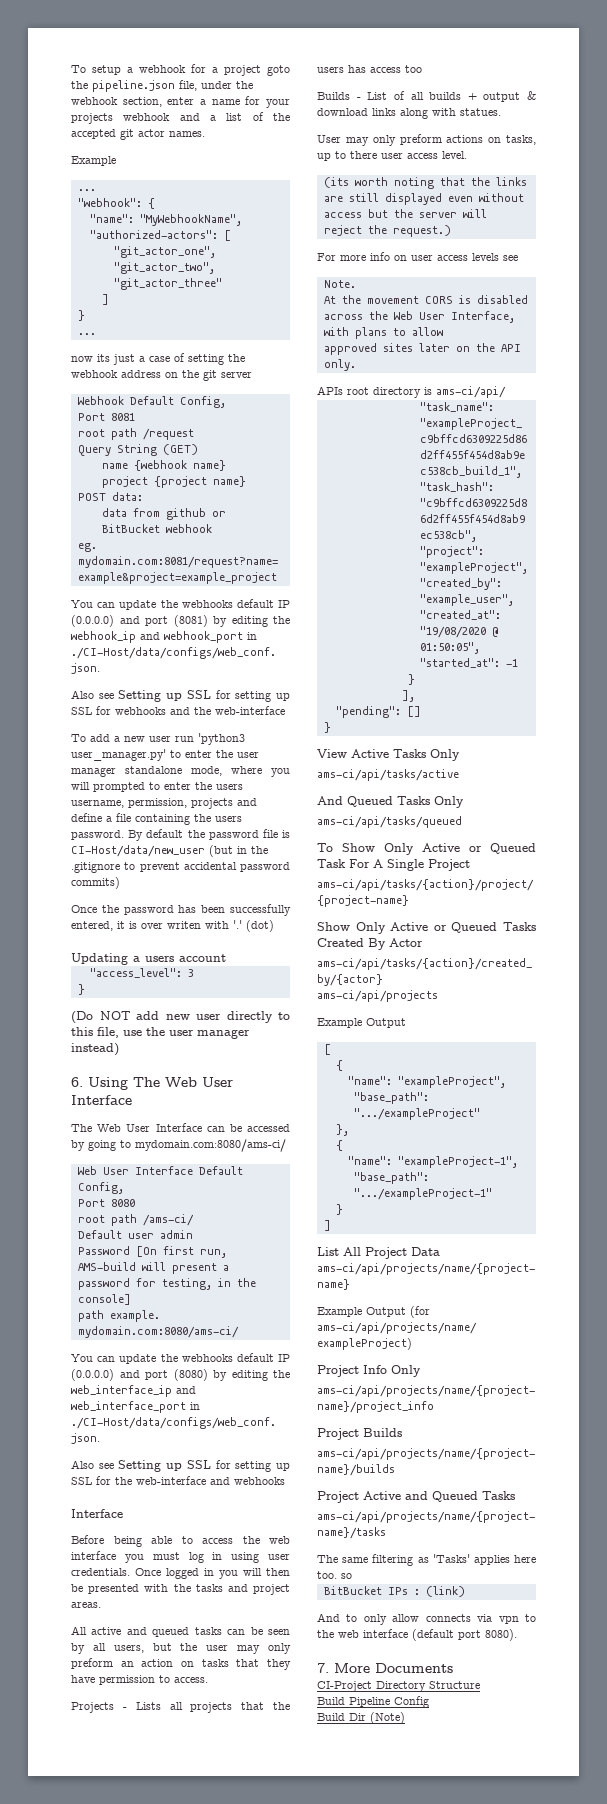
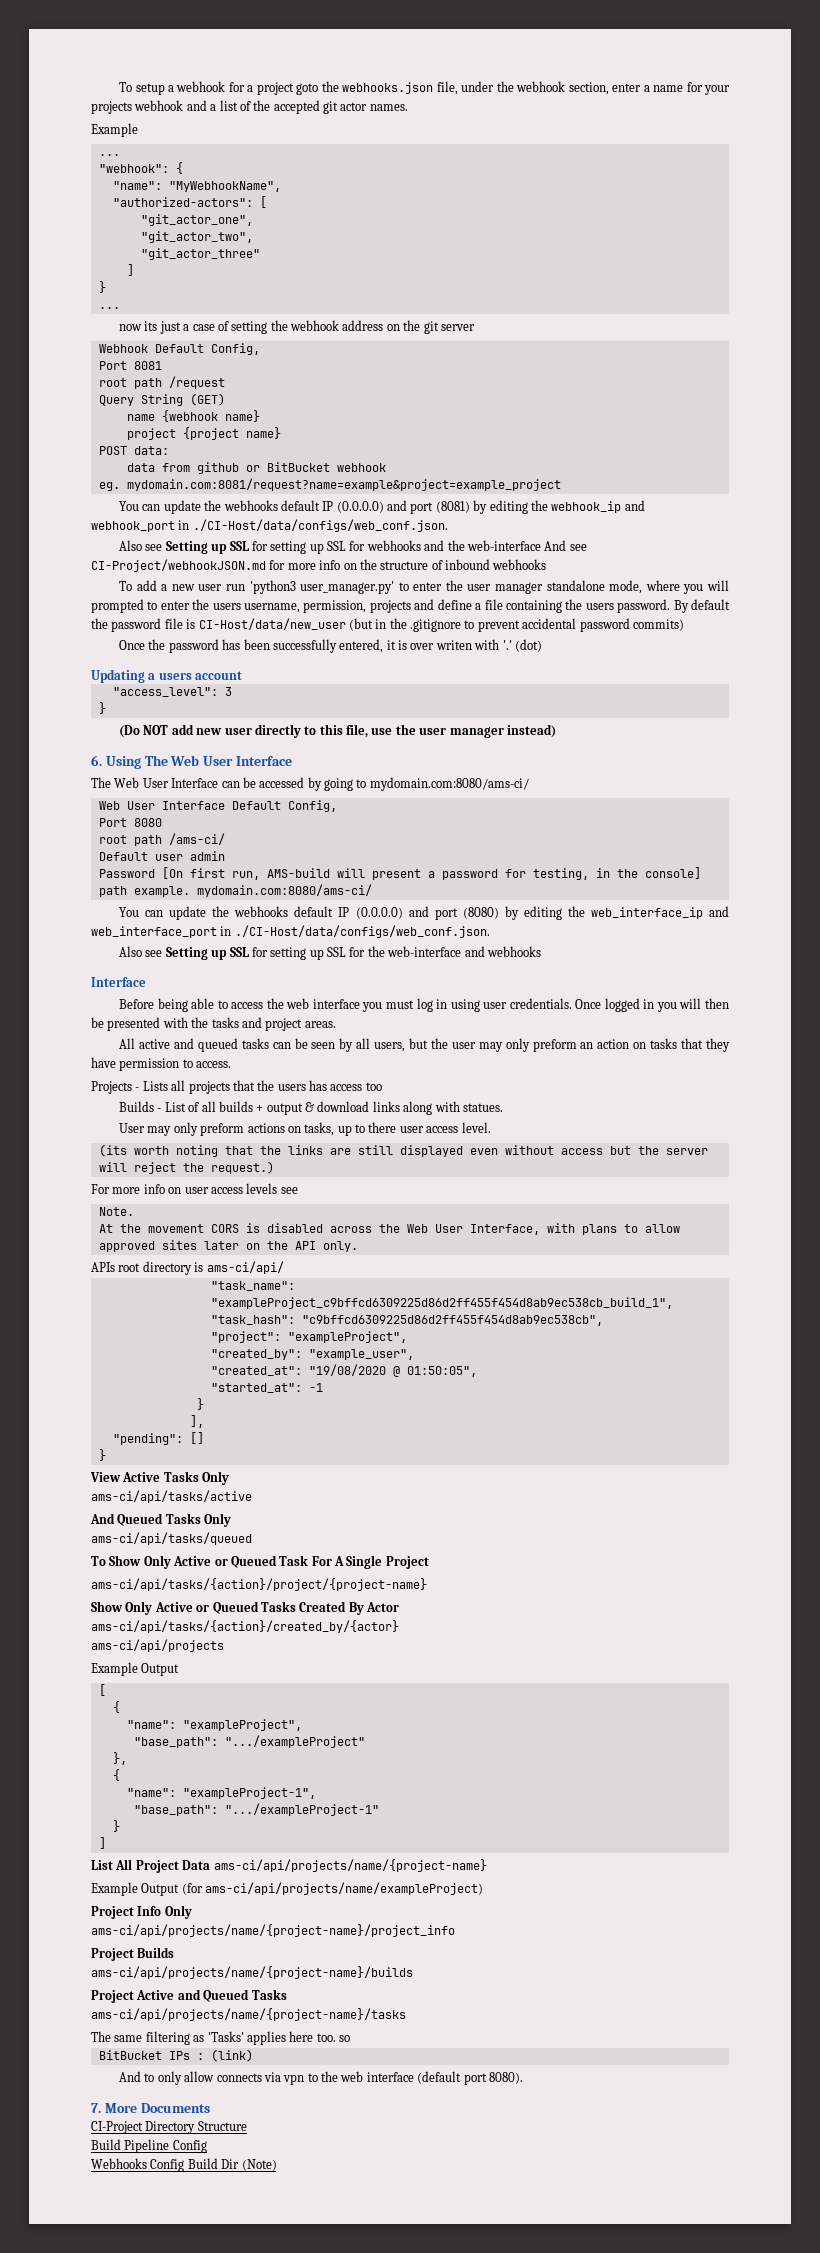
- To setup a webhook for a project goto the pipeline.json file, under the webhook section, enter a name for your projects webhook and a list of the accepted git actor names.
+ To setup a webhook for a project goto the webhooks.json file, under the webhook section, enter a name for your projects webhook and a list of the accepted git actor names.
- Also see Setting up SSL for setting up SSL for webhooks and the web-interface
+ Also see Setting up SSL for setting up SSL for webhooks and the web-interface And see CI-Project/webhookJSON.md for more info on the structure of inbound webhooks
- Build Dir (Note)
+ Webhooks Config Build Dir (Note)

